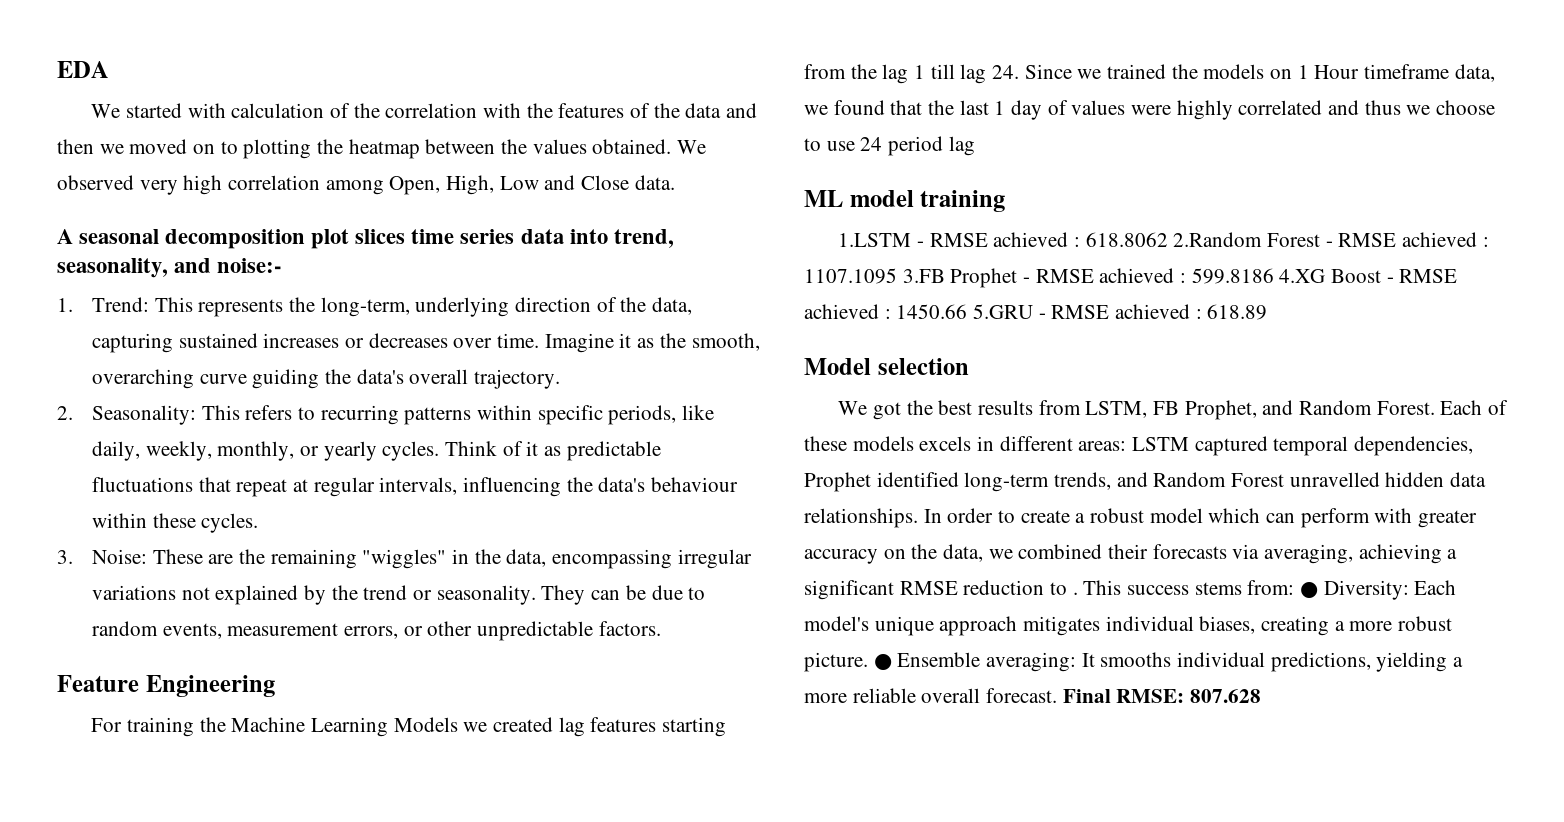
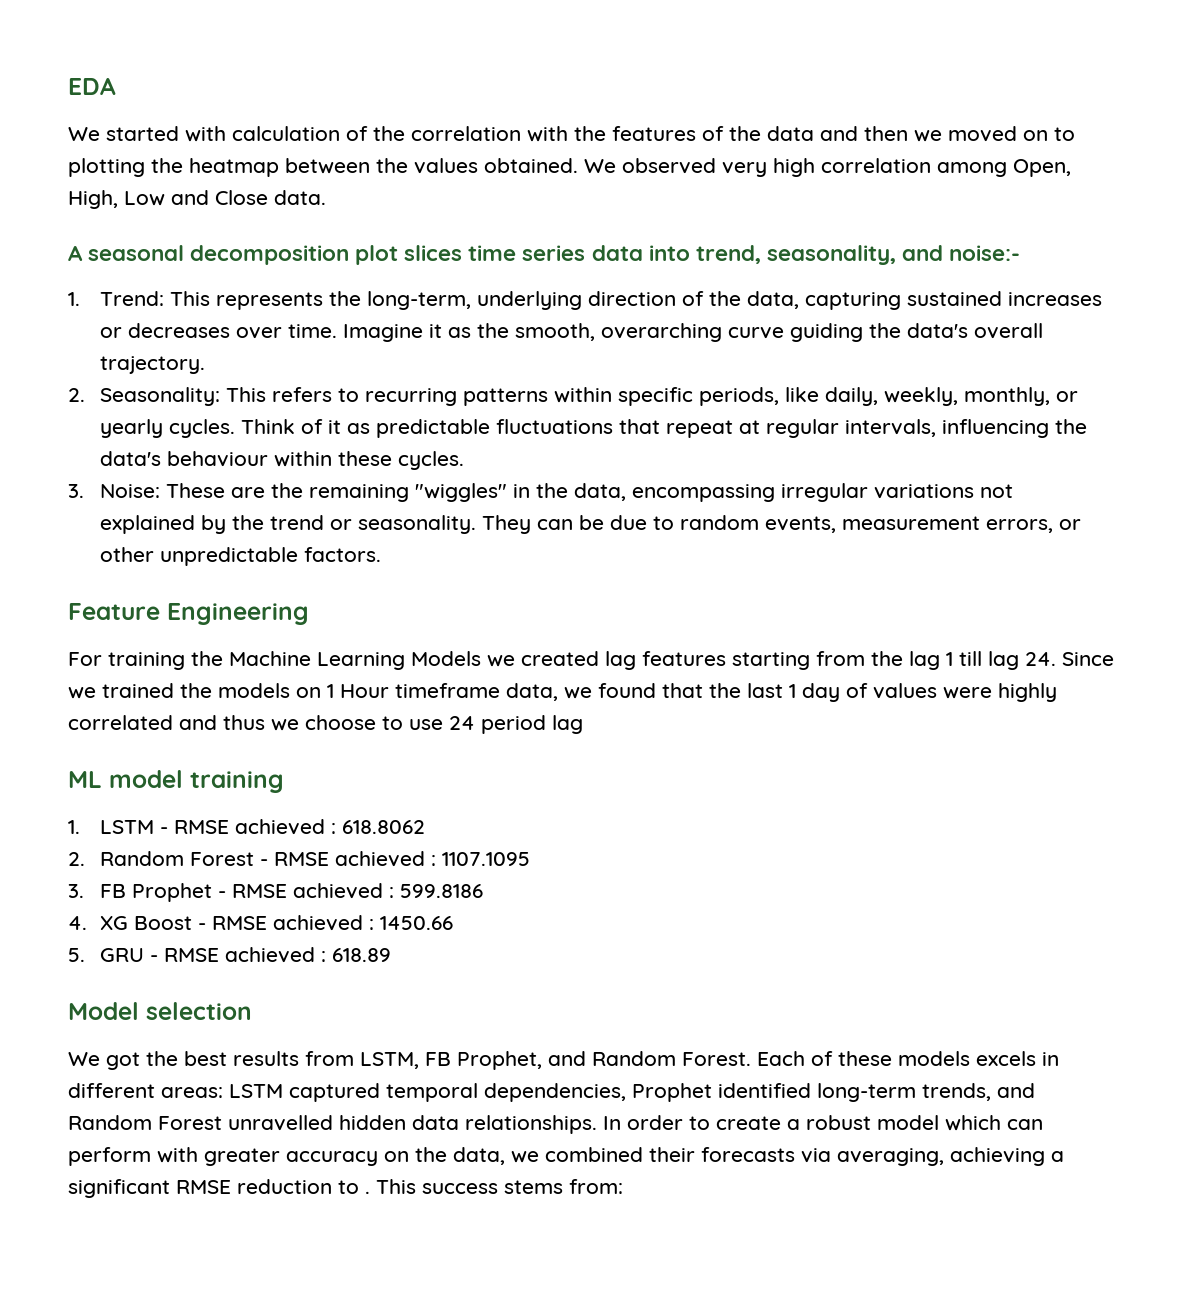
- 1.LSTM - RMSE achieved : 618.8062 2.Random Forest - RMSE achieved : 1107.1095 3.FB Prophet - RMSE achieved : 599.8186 4.XG Boost - RMSE achieved : 1450.66 5.GRU - RMSE achieved : 618.89
+ 1. LSTM - RMSE achieved : 618.8062
+ 2. Random Forest - RMSE achieved : 1107.1095
+ 3. FB Prophet - RMSE achieved : 599.8186
+ 4. XG Boost - RMSE achieved : 1450.66
+ 5. GRU - RMSE achieved : 618.89
- This success stems from: ● Diversity: Each model's unique approach mitigates individual biases, creating a more robust picture. ● Ensemble averaging: It smooths individual predictions, yielding a more reliable overall forecast. Final RMSE: 807.628
+ This success stems from:

